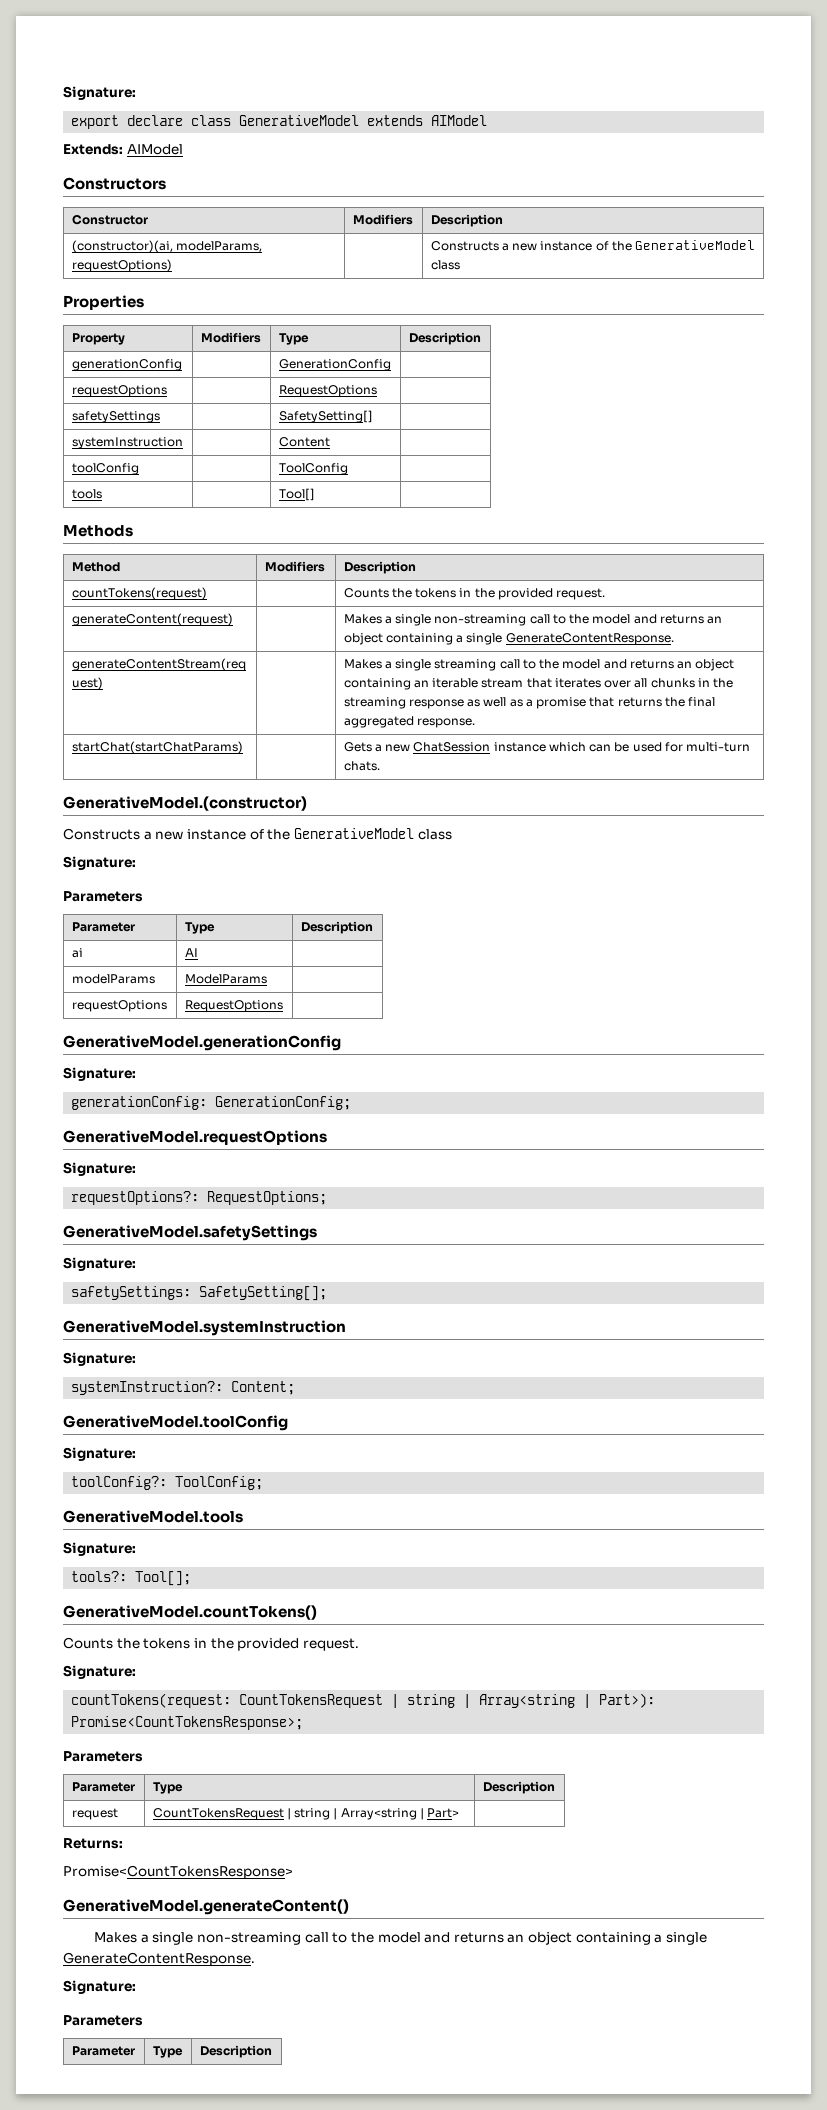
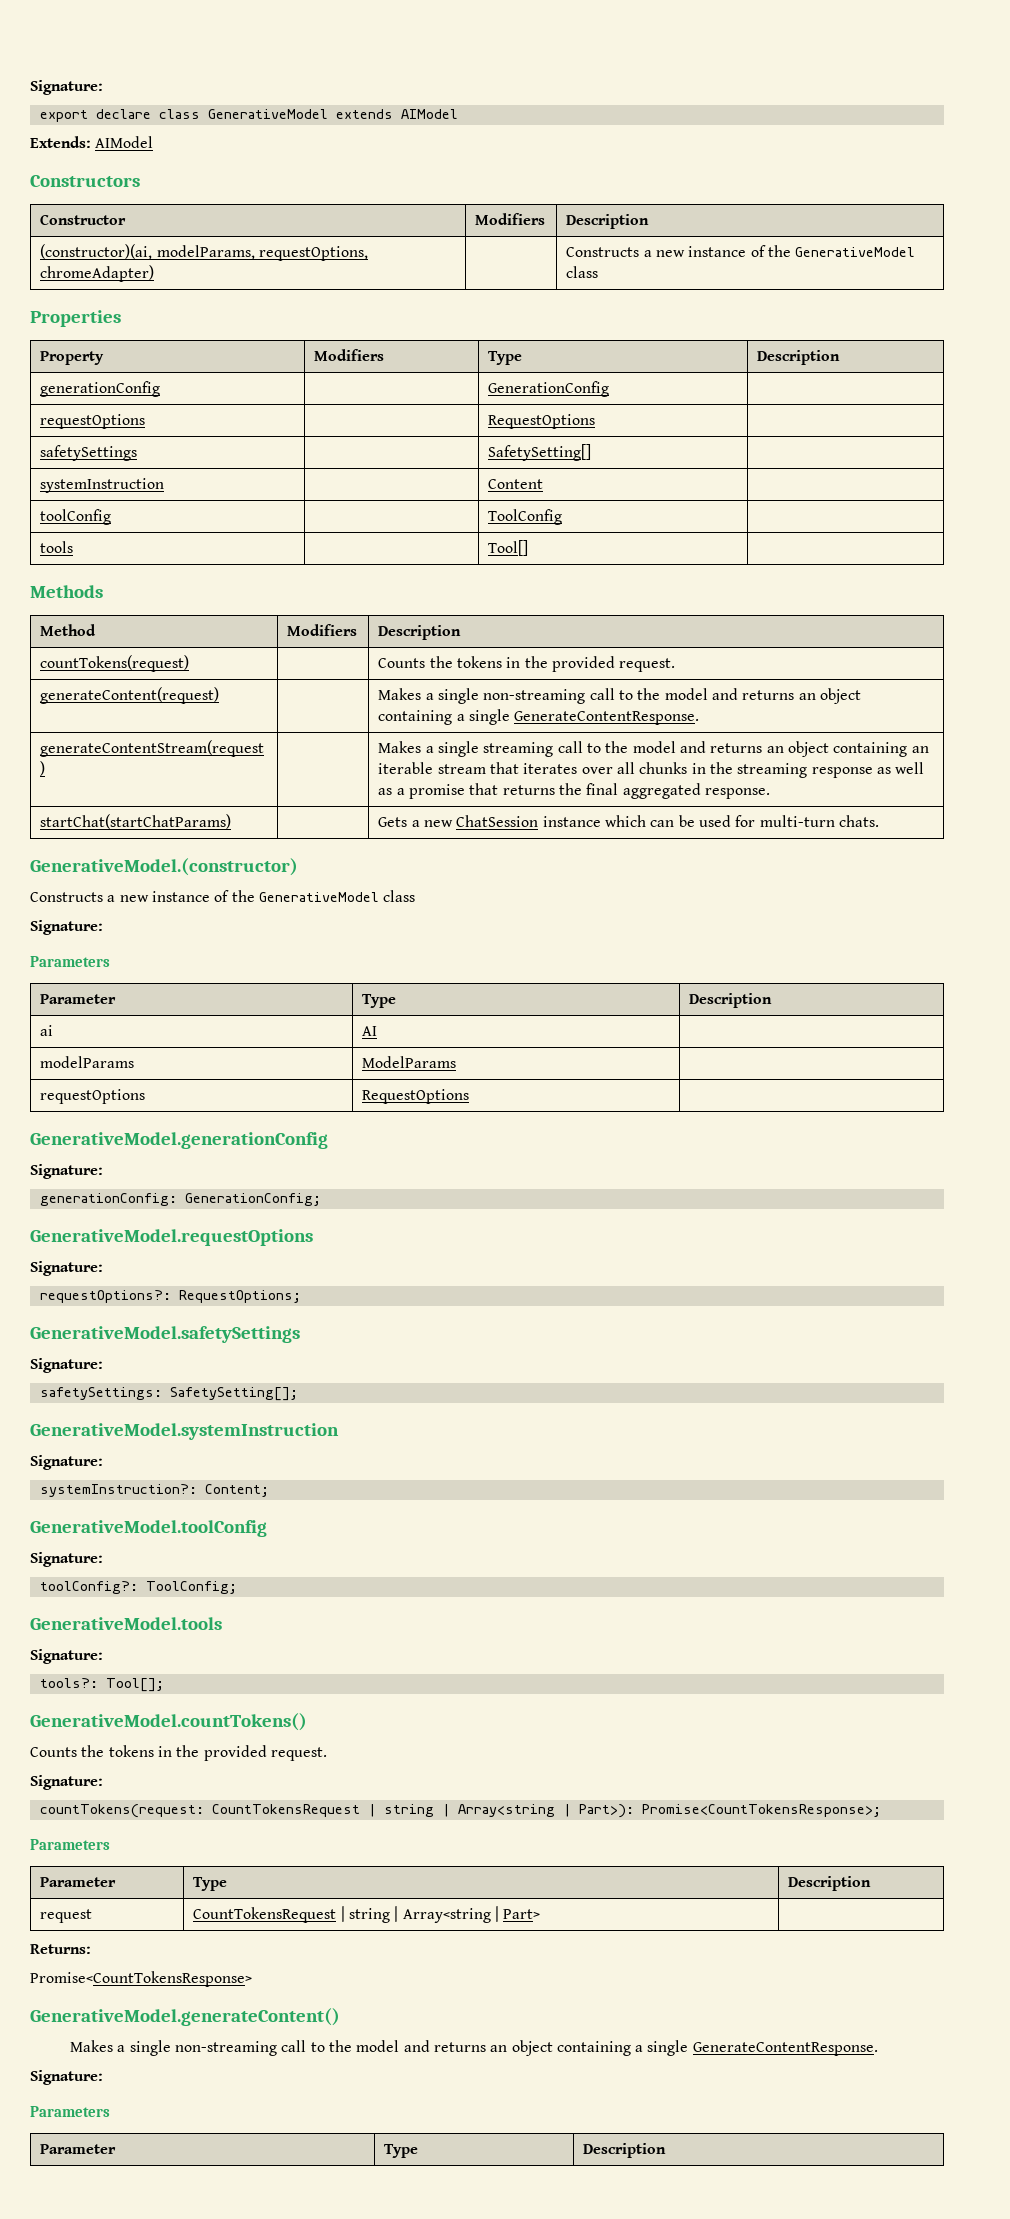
- (constructor)(ai, modelParams, requestOptions) | | Constructs a new instance of the GenerativeModel class
+ (constructor)(ai, modelParams, requestOptions, chromeAdapter) | | Constructs a new instance of the GenerativeModel class

